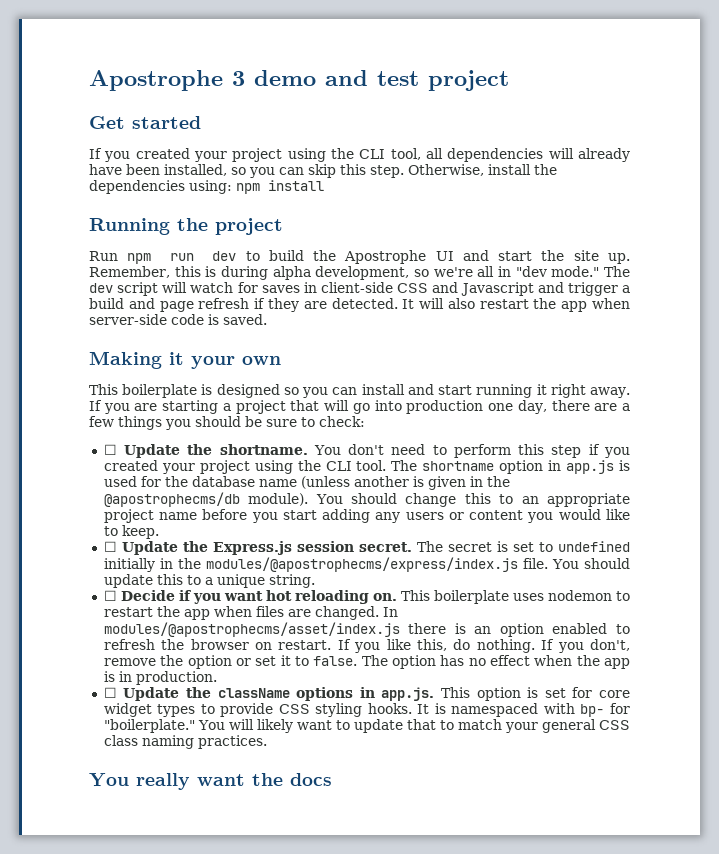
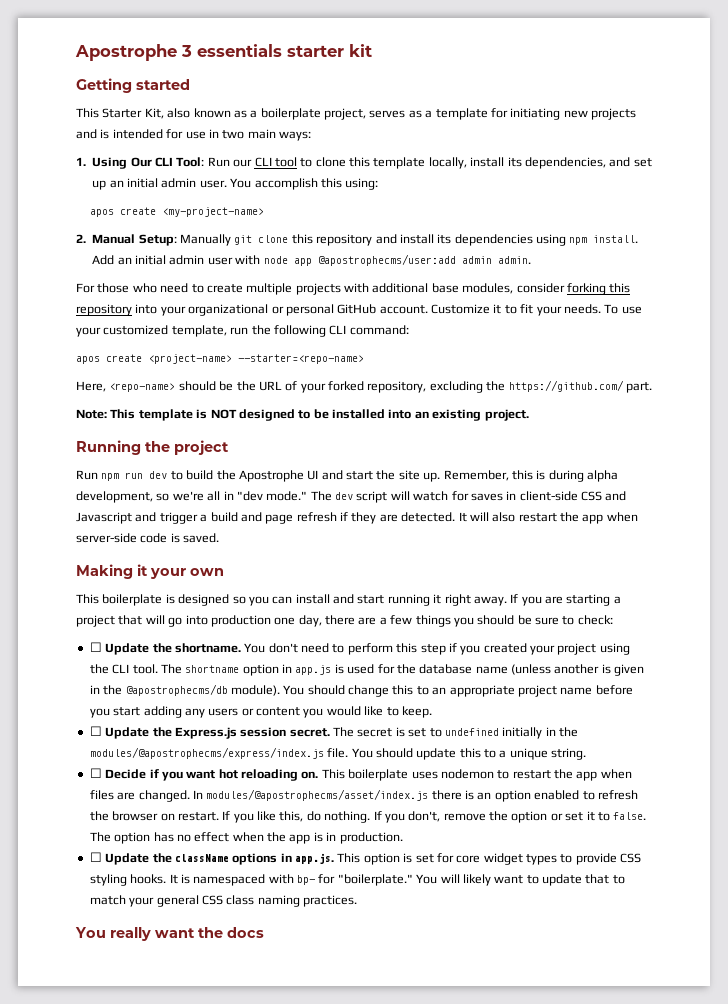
- Apostrophe 3 demo and test project
- Get started
- If you created your project using the CLI tool, all dependencies will already have been installed, so you can skip this step. Otherwise, install the dependencies using: npm install
+ Apostrophe 3 essentials starter kit
+ Getting started
+ This Starter Kit, also known as a boilerplate project, serves as a template for initiating new projects and is intended for use in two main ways:
+ 1. Using Our CLI Tool: Run our CLI tool to clone this template locally, install its dependencies, and set up an initial admin user. You accomplish this using:
+ apos create <my-project-name>
+ 2. Manual Setup: Manually git clone this repository and install its dependencies using npm install. Add an initial admin user with node app @apostrophecms/user:add admin admin.
+ For those who need to create multiple projects with additional base modules, consider forking this repository into your organizational or personal GitHub account. Customize it to fit your needs. To use your customized template, run the following CLI command:
+ apos create <project-name> --starter=<repo-name>
+ Here, <repo-name> should be the URL of your forked repository, excluding the https://github.com/ part.
+ Note: This template is NOT designed to be installed into an existing project.

